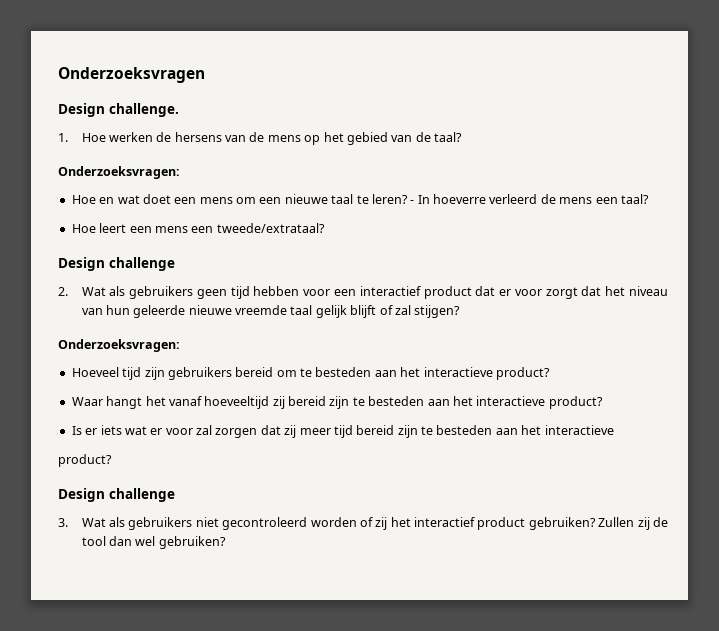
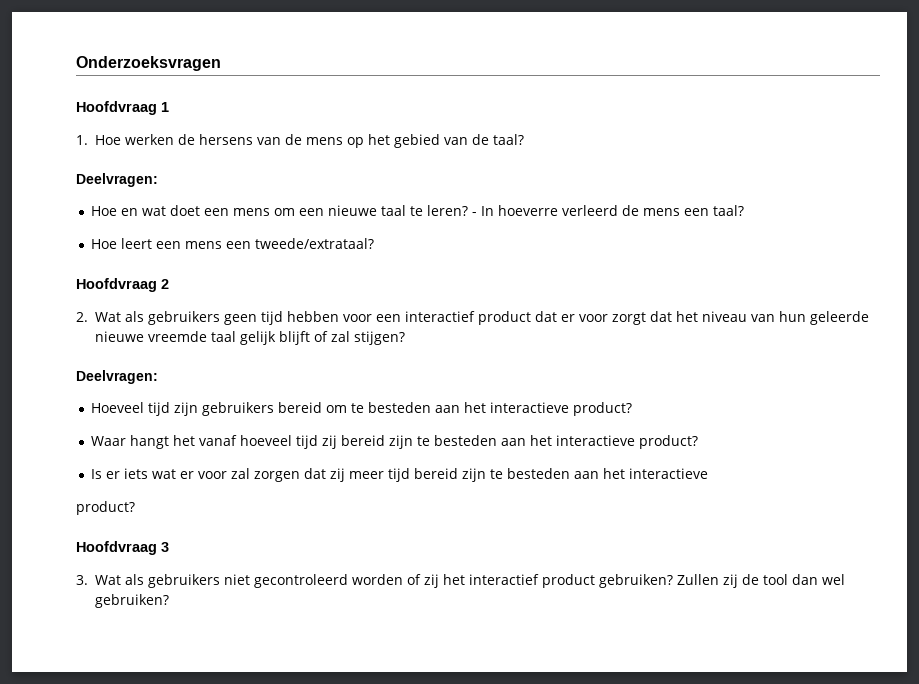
- Design challenge.
+ Hoofdvraag 1
  1. Hoe werken de hersens van de mens op het gebied van de taal?
- Onderzoeksvragen:
+ Deelvragen:
  Hoe leert een mens een tweede/extrataal?
- Design challenge
+ Hoofdvraag 2
  2. Wat als gebruikers geen tijd hebben voor een interactief product dat er voor zorgt dat het niveau van hun geleerde nieuwe vreemde taal gelijk blijft of zal stijgen?
- Onderzoeksvragen:
+ Deelvragen:
- Waar hangt het vanaf hoeveeltijd zij bereid zijn te besteden aan het interactieve product?
+ Waar hangt het vanaf hoeveel tijd zij bereid zijn te besteden aan het interactieve product?
  Is er iets wat er voor zal zorgen dat zij meer tijd bereid zijn te besteden aan het interactieve
  product?
- Design challenge
+ Hoofdvraag 3

